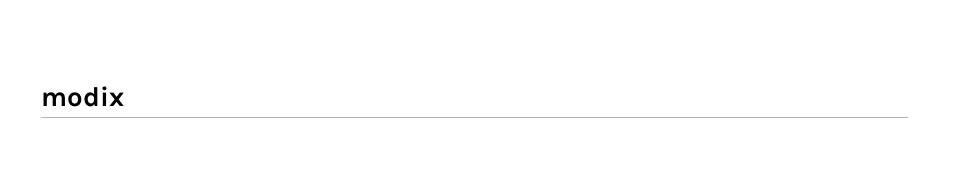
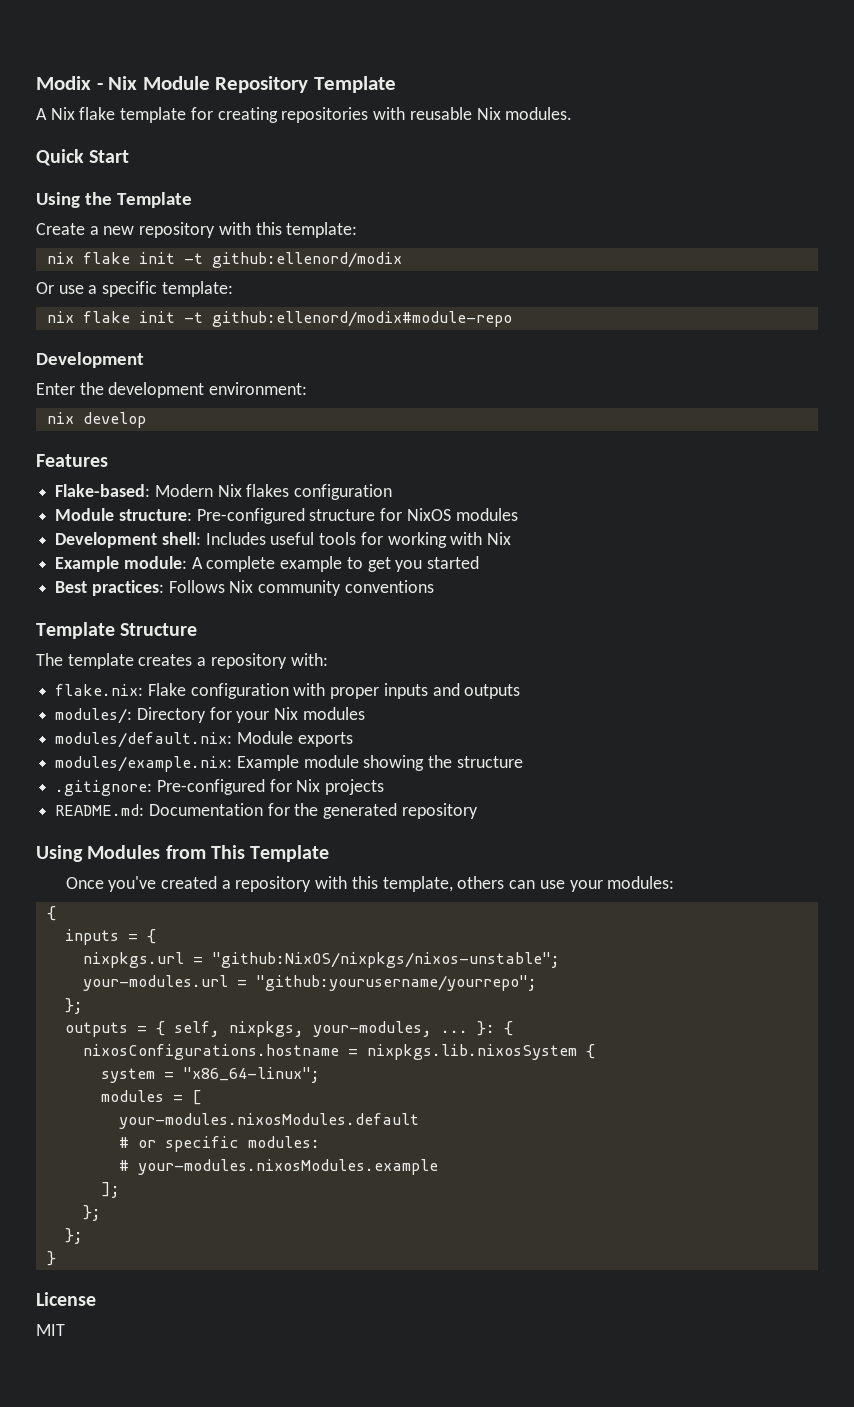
- modix
+ Modix - Nix Module Repository Template
+ A Nix flake template for creating repositories with reusable Nix modules.
+ Quick Start
+ Using the Template
+ Create a new repository with this template:
+ nix flake init -t github:ellenord/modix
+ Or use a specific template:
+ nix flake init -t github:ellenord/modix#module-repo
+ Development
+ Enter the development environment:
+ nix develop
+ Features
+ Flake-based: Modern Nix flakes configuration
+ Module structure: Pre-configured structure for NixOS modules
+ Development shell: Includes useful tools for working with Nix
+ Example module: A complete example to get you started
+ Best practices: Follows Nix community conventions
+ Template Structure
+ The template creates a repository with:
+ flake.nix: Flake configuration with proper inputs and outputs
+ modules/: Directory for your Nix modules
+ modules/default.nix: Module exports
+ modules/example.nix: Example module showing the structure
+ .gitignore: Pre-configured for Nix projects
+ README.md: Documentation for the generated repository
+ Using Modules from This Template
+ Once you've created a repository with this template, others can use your modules:
+ {
+ inputs = {
+ nixpkgs.url = "github:NixOS/nixpkgs/nixos-unstable";
+ your-modules.url = "github:yourusername/yourrepo";
+ };
+ outputs = { self, nixpkgs, your-modules, ... }: {
+ nixosConfigurations.hostname = nixpkgs.lib.nixosSystem {
+ system = "x86_64-linux";
+ modules = [
+ your-modules.nixosModules.default
+ # or specific modules:
+ # your-modules.nixosModules.example
+ ];
+ };
+ };
+ }
+ License
+ MIT

